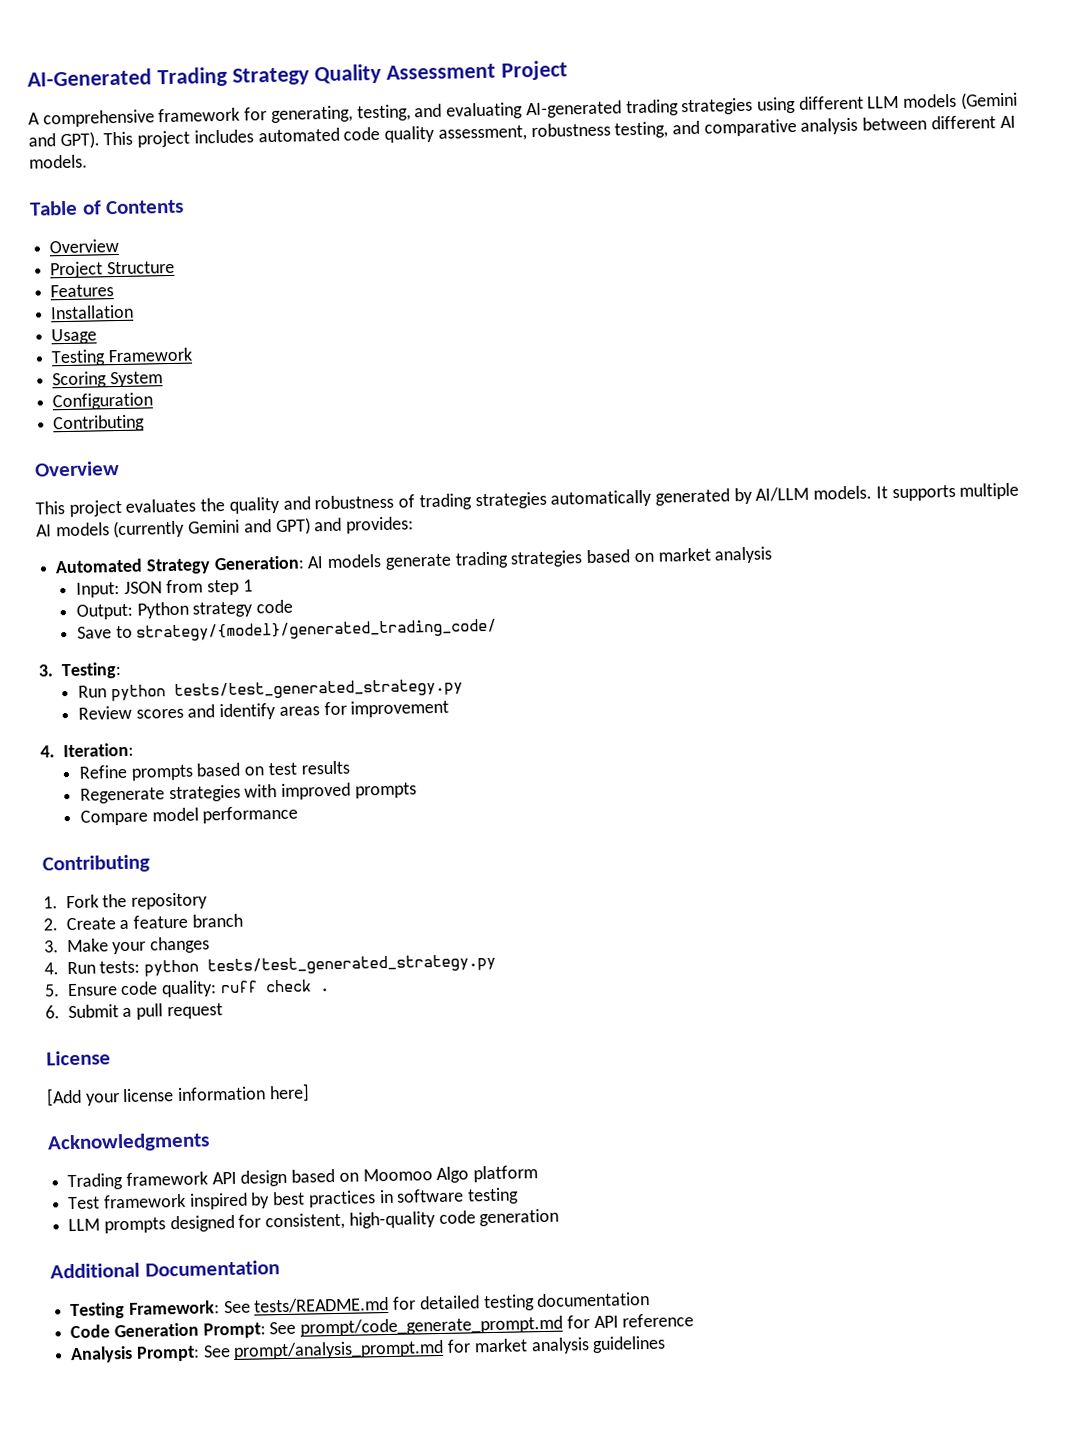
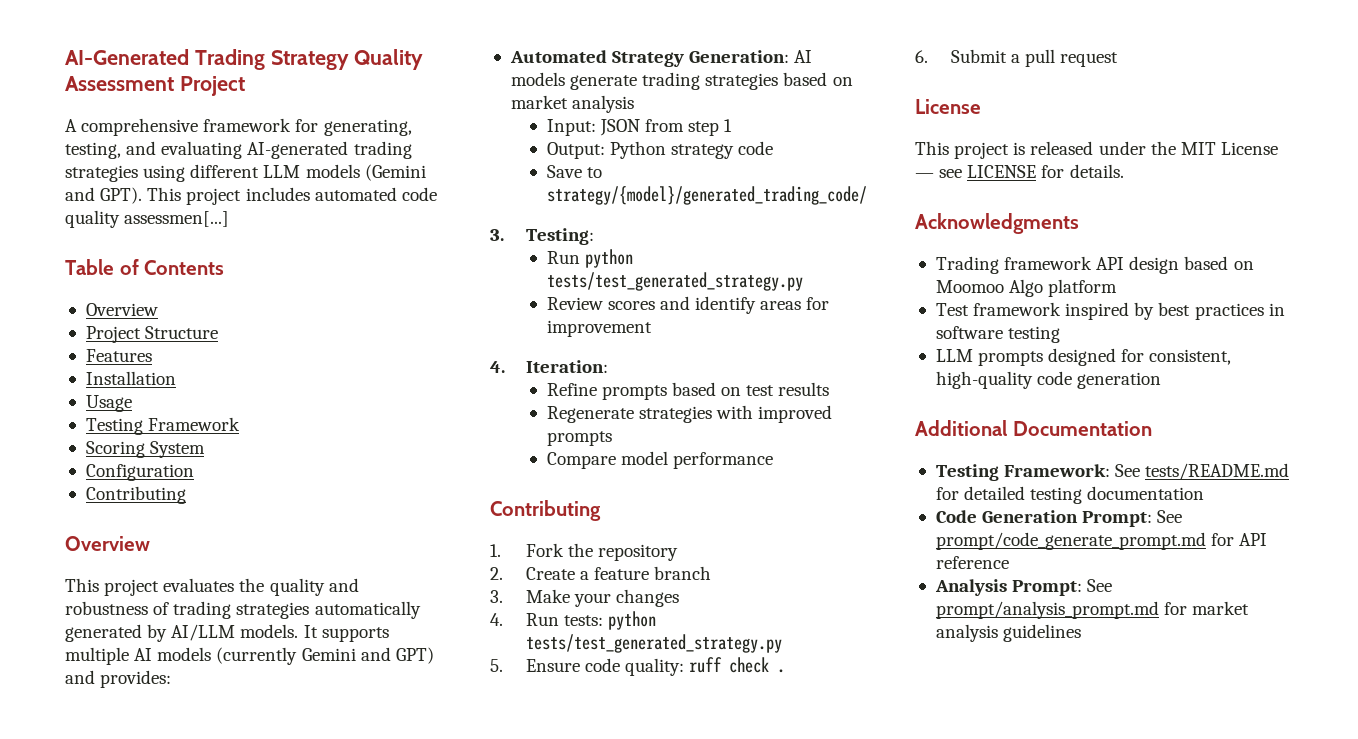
- This project includes automated code quality assessment, robustness testing, and comparative analysis between different AI models.
+ This project includes automated code quality assessmen[...]
- [Add your license information here]
+ This project is released under the MIT License — see LICENSE for details.

